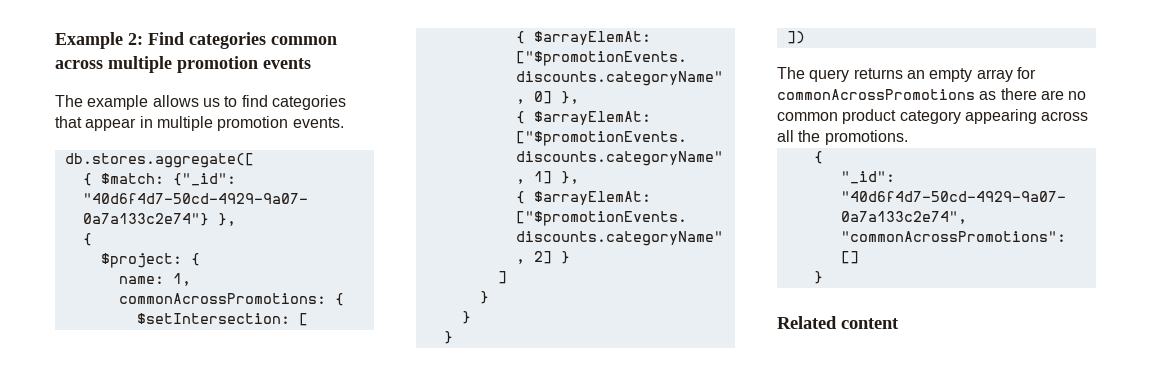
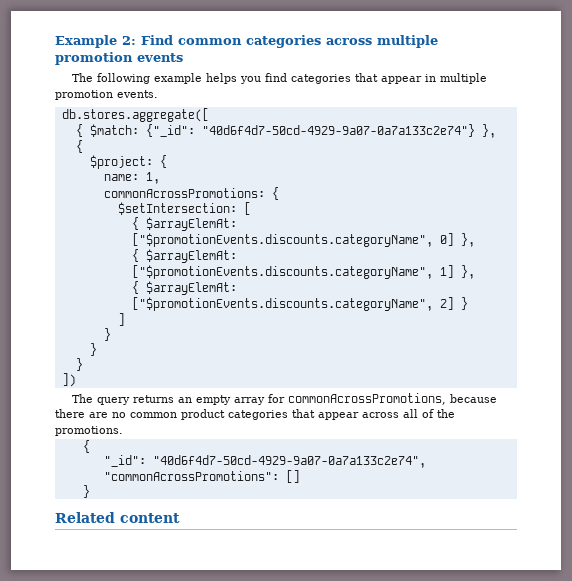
- Example 2: Find categories common across multiple promotion events
+ Example 2: Find common categories across multiple promotion events
- The example allows us to find categories that appear in multiple promotion events.
+ The following example helps you find categories that appear in multiple promotion events.
- The query returns an empty array for commonAcrossPromotions as there are no common product category appearing across all the promotions.
+ The query returns an empty array for commonAcrossPromotions, because there are no common product categories that appear across all of the promotions.

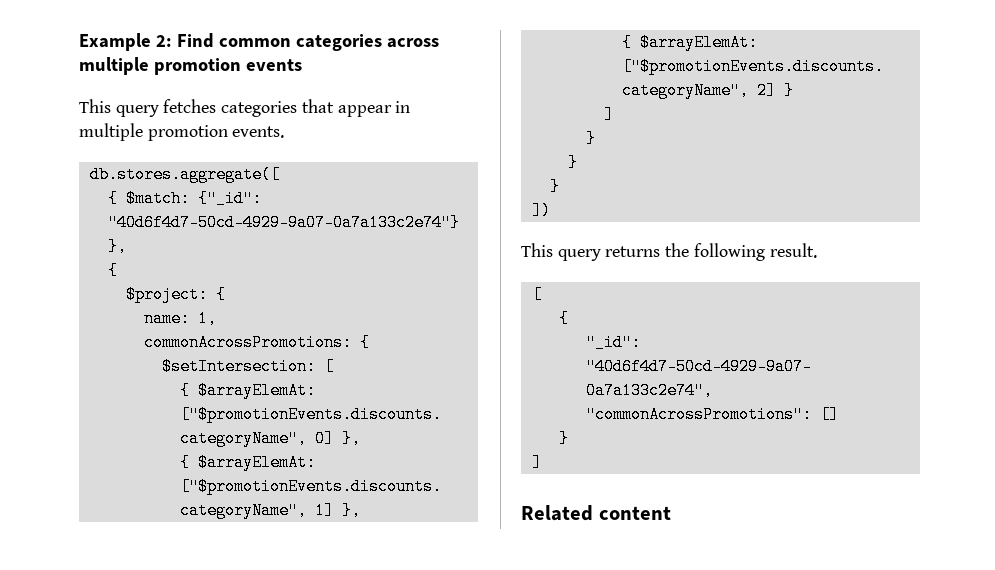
- The following example helps you find categories that appear in multiple promotion events.
+ This query fetches categories that appear in multiple promotion events.
- The query returns an empty array for commonAcrossPromotions, because there are no common product categories that appear across all of the promotions.
+ This query returns the following result.
+ [
  "commonAcrossPromotions": []
  }
+ ]

